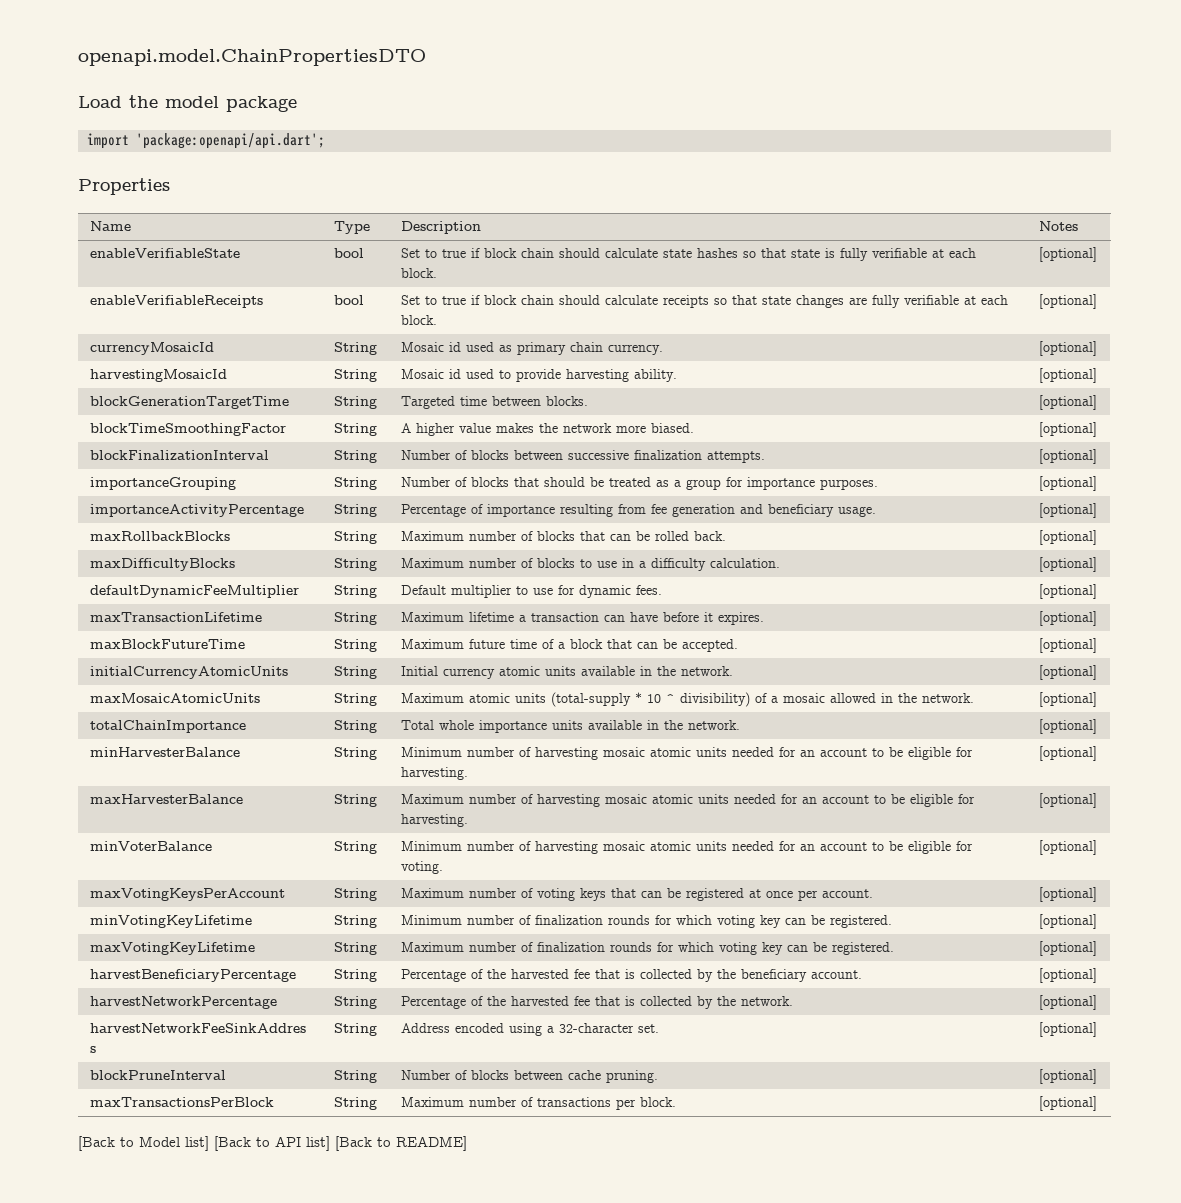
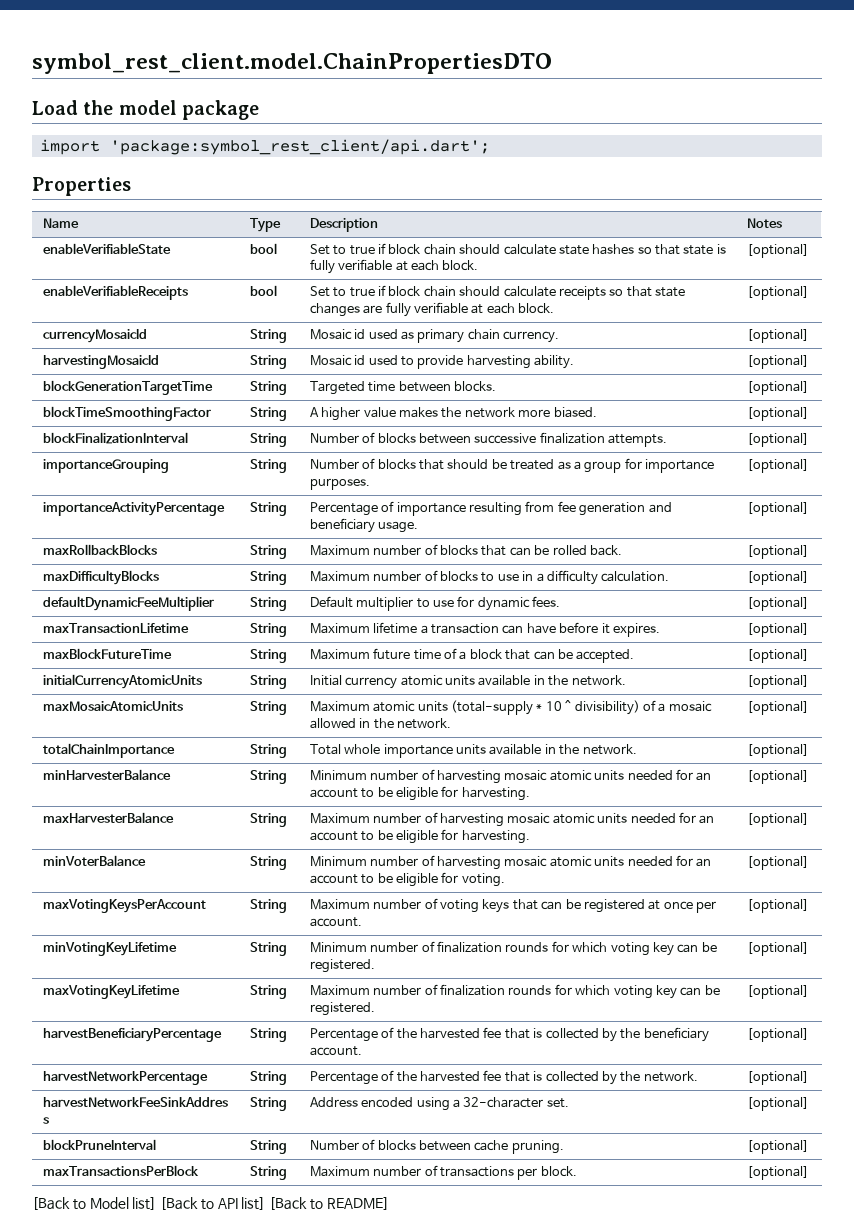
- openapi.model.ChainPropertiesDTO
+ symbol_rest_client.model.ChainPropertiesDTO
- import 'package:openapi/api.dart';
+ import 'package:symbol_rest_client/api.dart';

